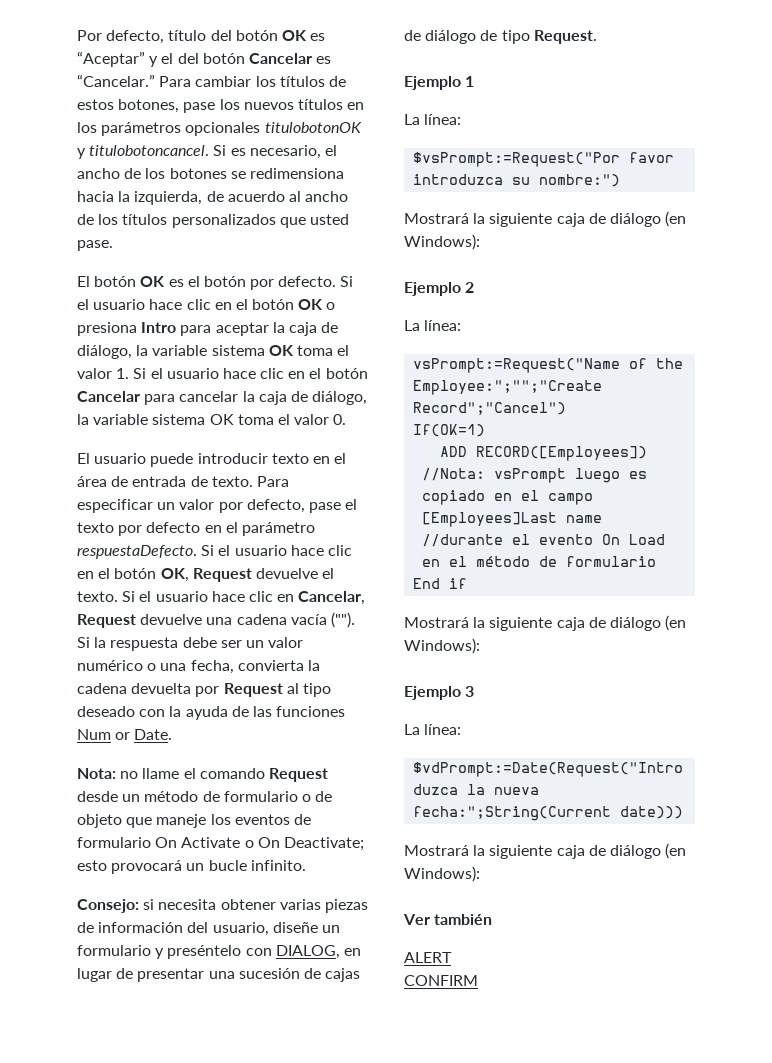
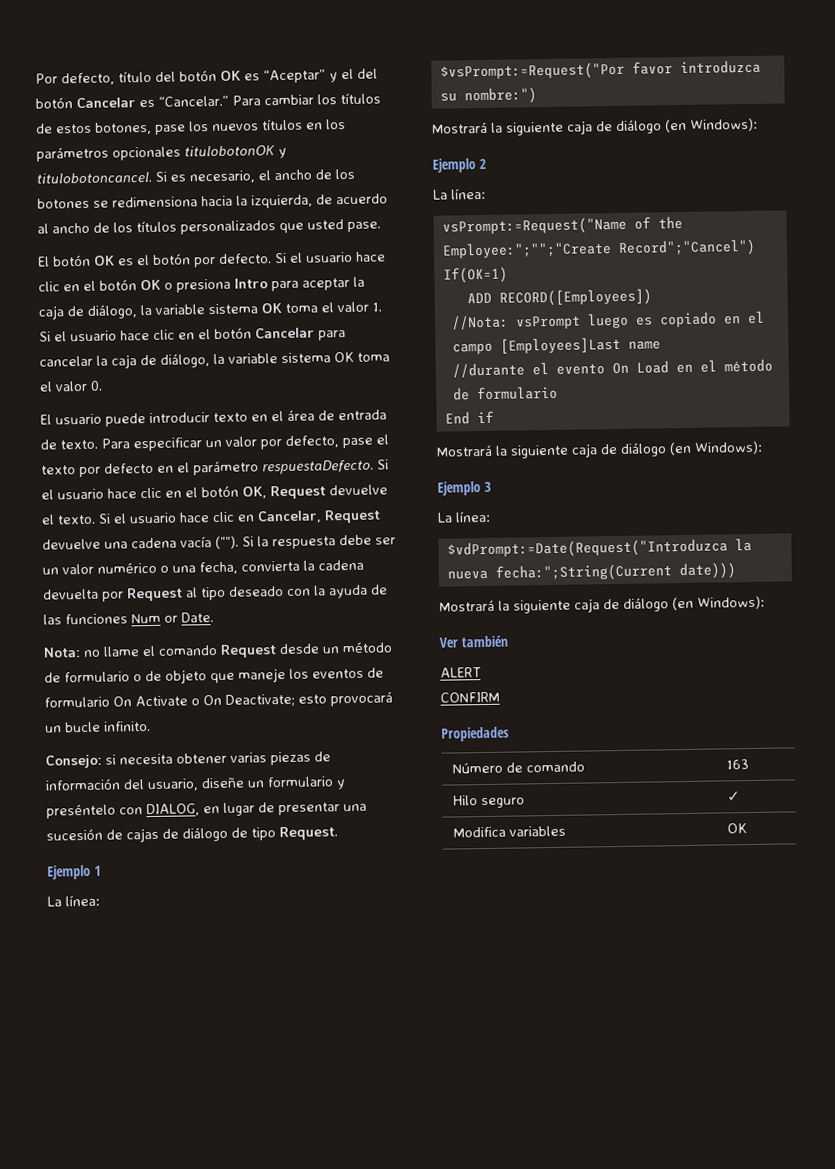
+ Propiedades
+ Número de comando | 163
+ Hilo seguro | ✓
+ Modifica variables | OK

